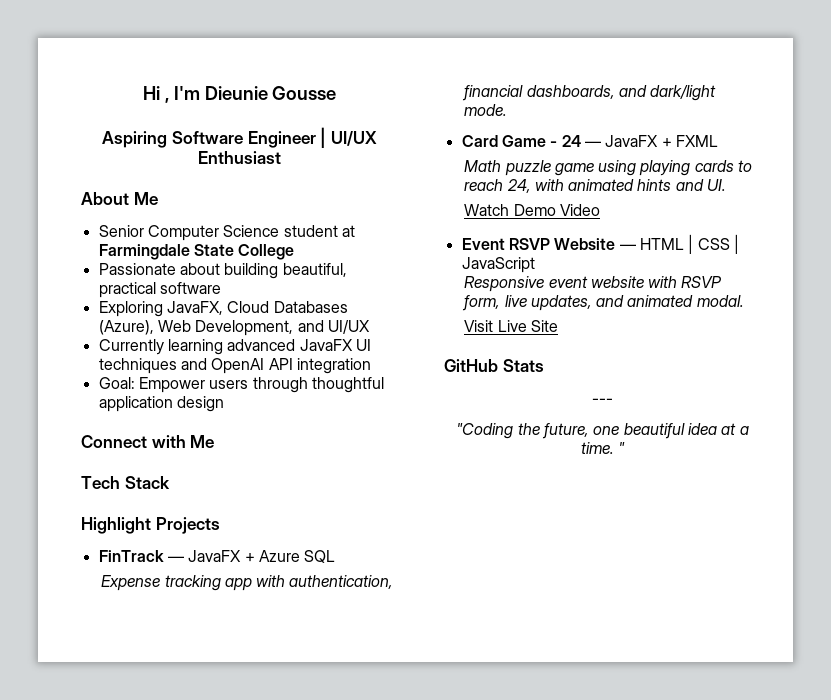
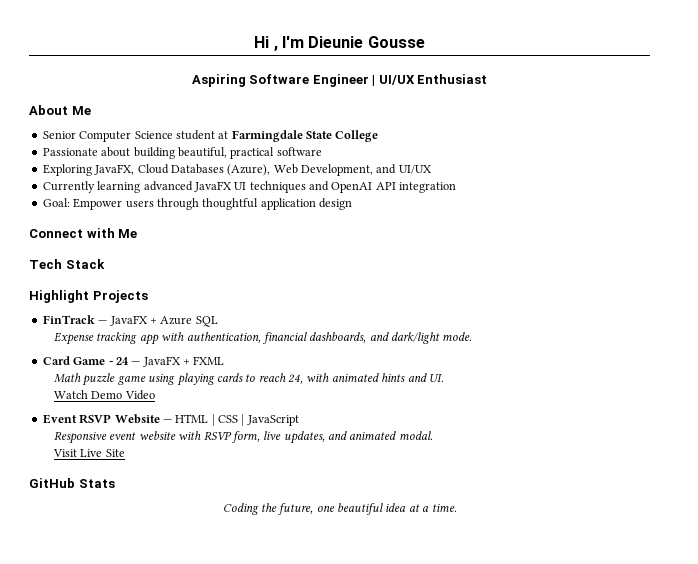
- ---
- "Coding the future, one beautiful idea at a time. "
+ Coding the future, one beautiful idea at a time.

